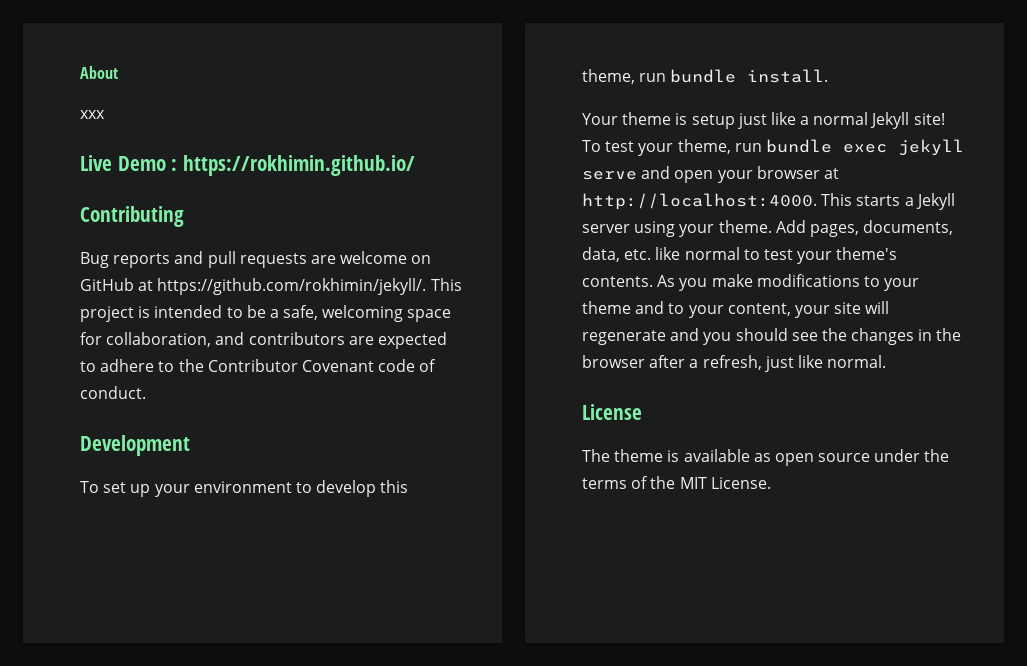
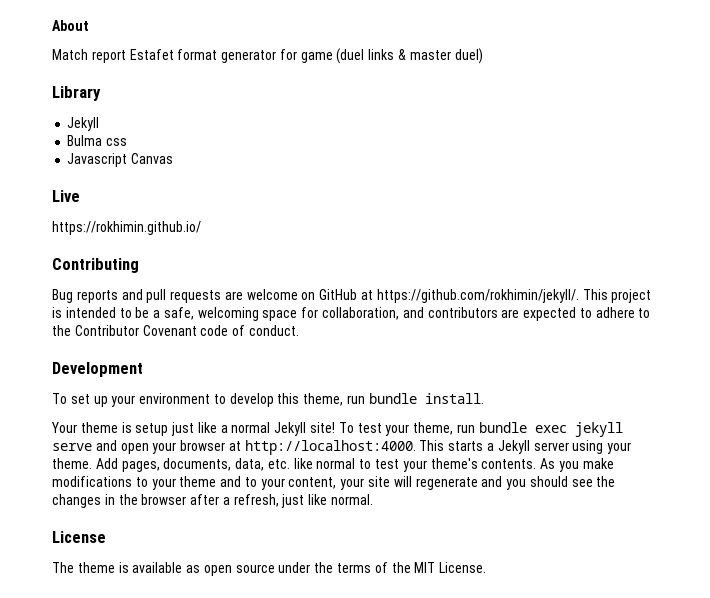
- xxx
+ Match report Estafet format generator for game (duel links & master duel)
+ Library
+ Jekyll
+ Bulma css
+ Javascript Canvas
- Live Demo : https://rokhimin.github.io/
+ Live
+ https://rokhimin.github.io/

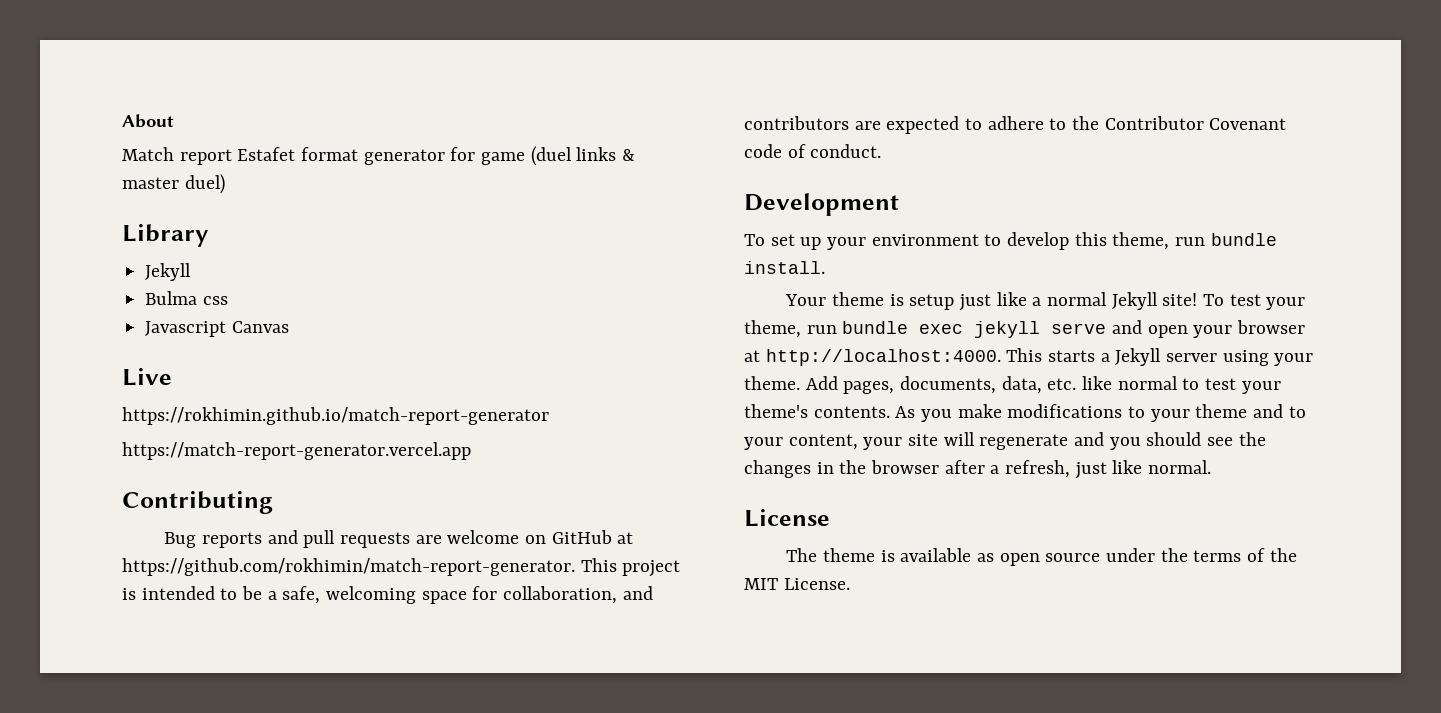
- https://rokhimin.github.io/
+ https://rokhimin.github.io/match-report-generator
+ https://match-report-generator.vercel.app
- Bug reports and pull requests are welcome on GitHub at https://github.com/rokhimin/jekyll/. This project is intended to be a safe, welcoming space for collaboration, and contributors are expected to adhere to the Contributor Covenant code of conduct.
+ Bug reports and pull requests are welcome on GitHub at https://github.com/rokhimin/match-report-generator. This project is intended to be a safe, welcoming space for collaboration, and contributors are expected to adhere to the Contributor Covenant code of conduct.

